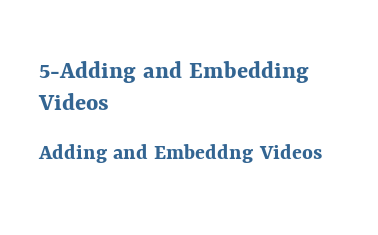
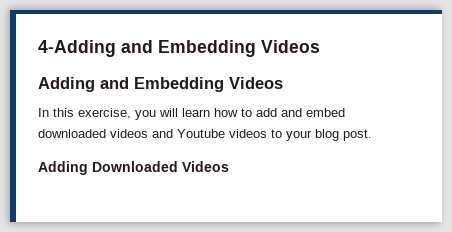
- 5-Adding and Embedding Videos
+ 4-Adding and Embedding Videos
- Adding and Embeddng Videos
+ Adding and Embedding Videos
+ In this exercise, you will learn how to add and embed downloaded videos and Youtube videos to your blog post.
+ Adding Downloaded Videos

